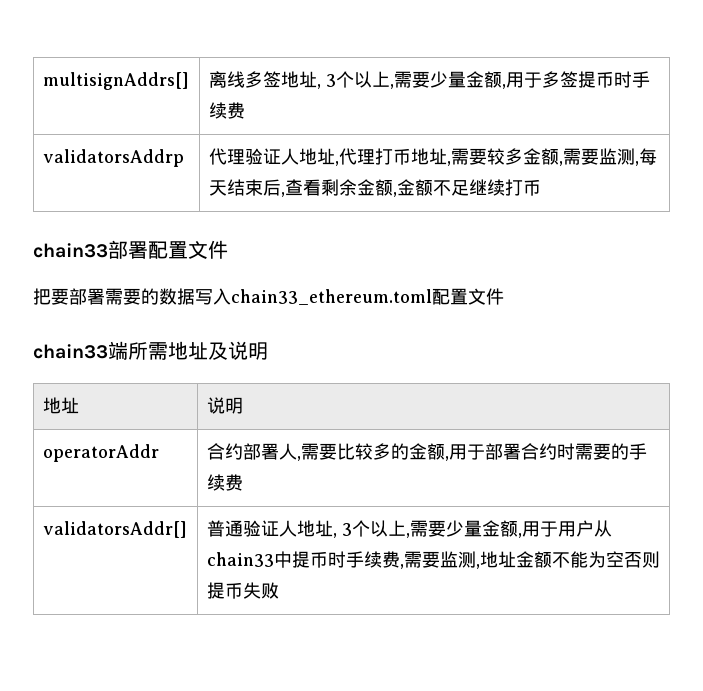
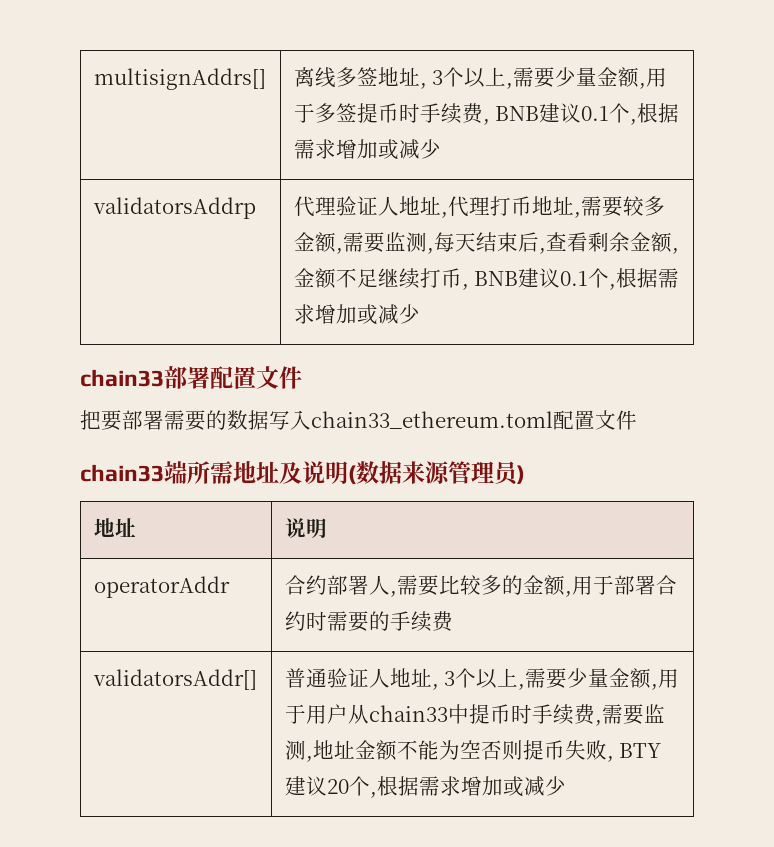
- multisignAddrs[] | 离线多签地址, 3个以上,需要少量金额,用于多签提币时手续费
+ multisignAddrs[] | 离线多签地址, 3个以上,需要少量金额,用于多签提币时手续费, BNB建议0.1个,根据需求增加或减少
- validatorsAddrp | 代理验证人地址,代理打币地址,需要较多金额,需要监测,每天结束后,查看剩余金额,金额不足继续打币
+ validatorsAddrp | 代理验证人地址,代理打币地址,需要较多金额,需要监测,每天结束后,查看剩余金额,金额不足继续打币, BNB建议0.1个,根据需求增加或减少
- chain33端所需地址及说明
+ chain33端所需地址及说明(数据来源管理员)
- 普通验证人地址, 3个以上,需要少量金额,用于用户从chain33中提币时手续费,需要监测,地址金额不能为空否则提币失败
+ 普通验证人地址, 3个以上,需要少量金额,用于用户从chain33中提币时手续费,需要监测,地址金额不能为空否则提币失败, BTY建议20个,根据需求增加或减少

